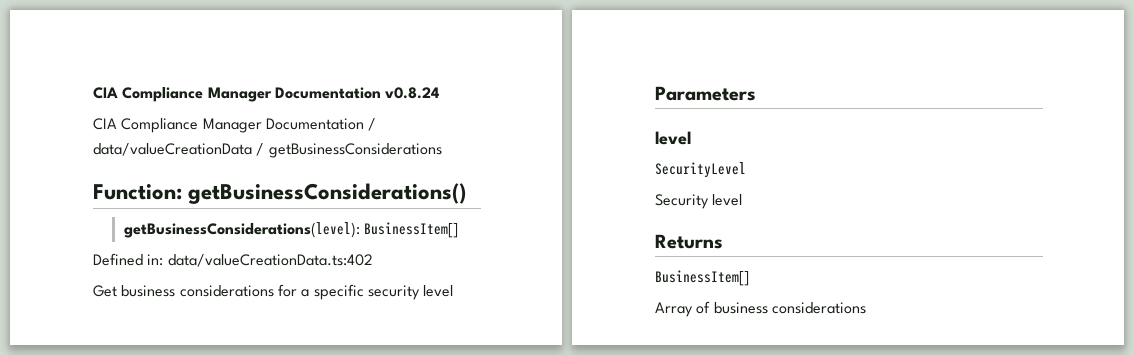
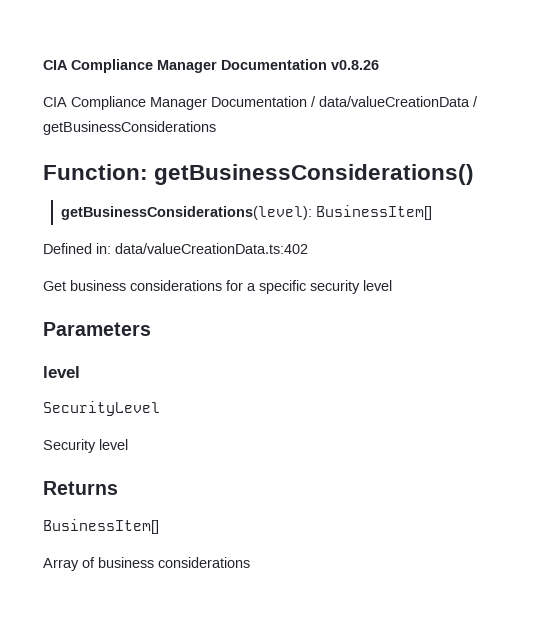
- CIA Compliance Manager Documentation v0.8.24
+ CIA Compliance Manager Documentation v0.8.26

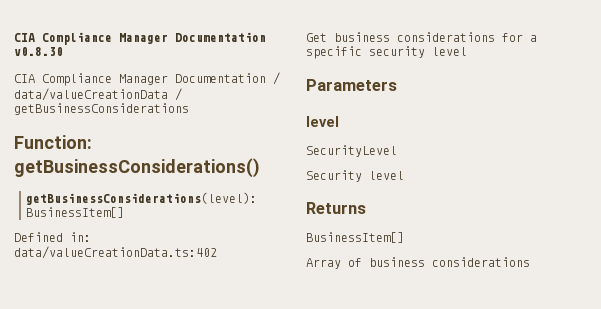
- CIA Compliance Manager Documentation v0.8.26
+ CIA Compliance Manager Documentation v0.8.30

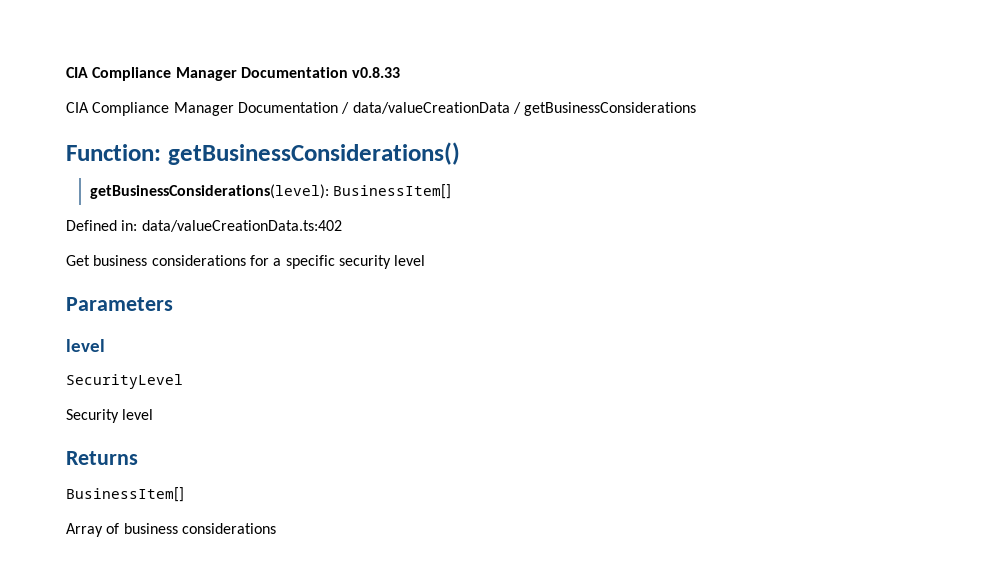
- CIA Compliance Manager Documentation v0.8.30
+ CIA Compliance Manager Documentation v0.8.33

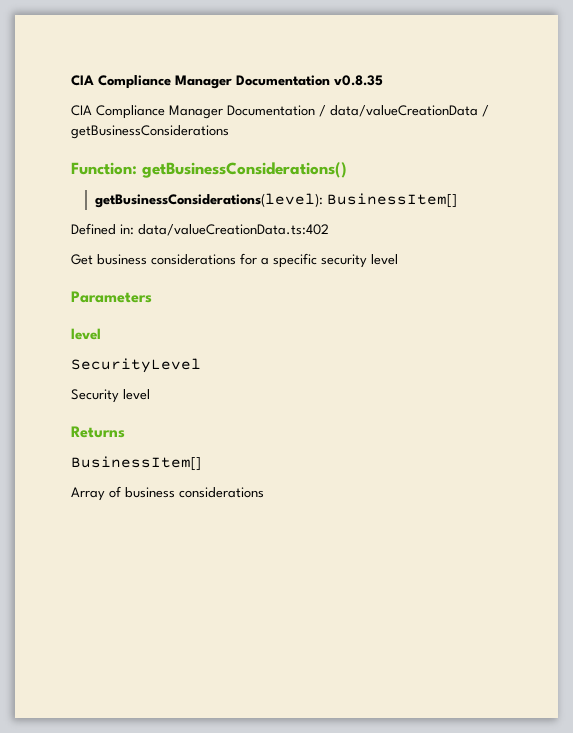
- CIA Compliance Manager Documentation v0.8.33
+ CIA Compliance Manager Documentation v0.8.35

